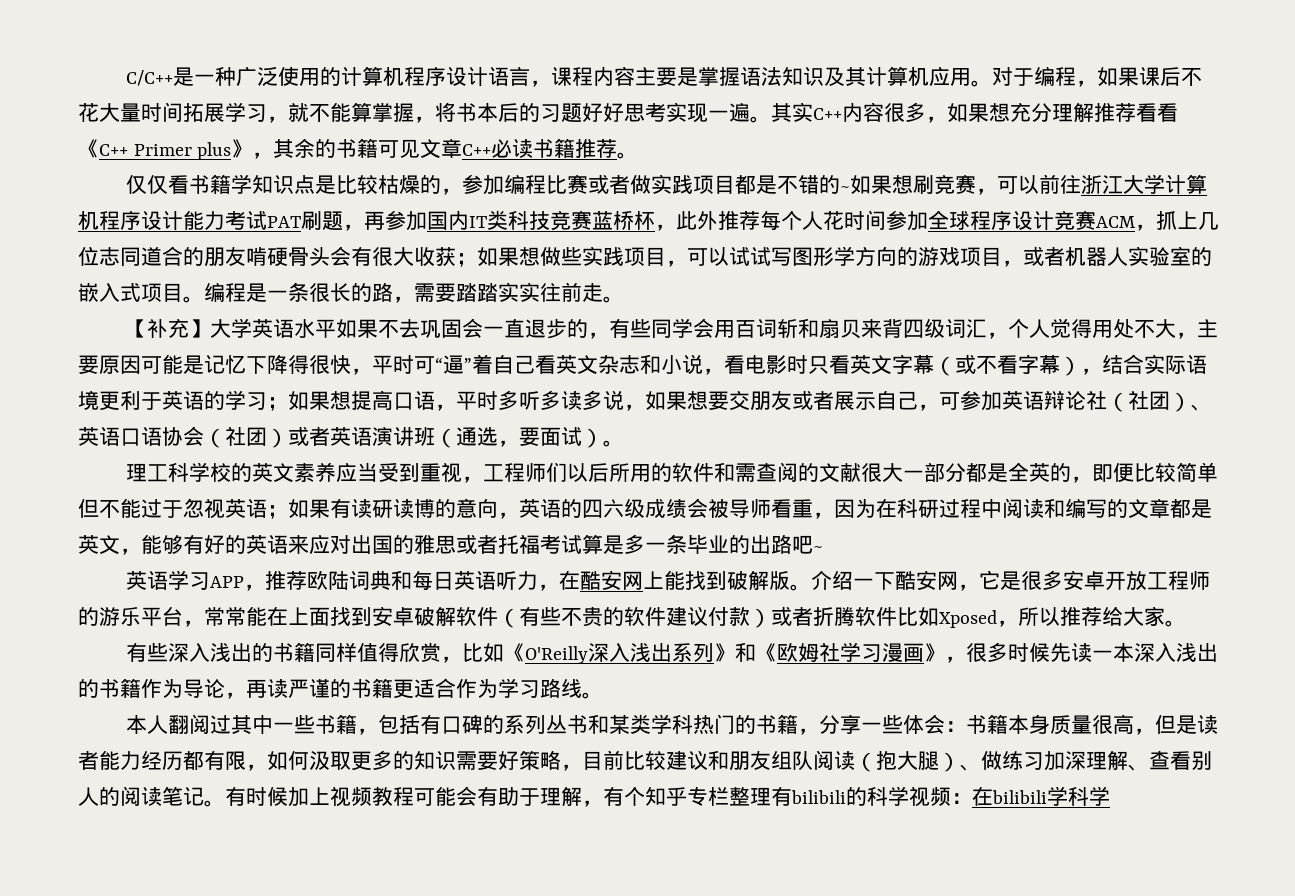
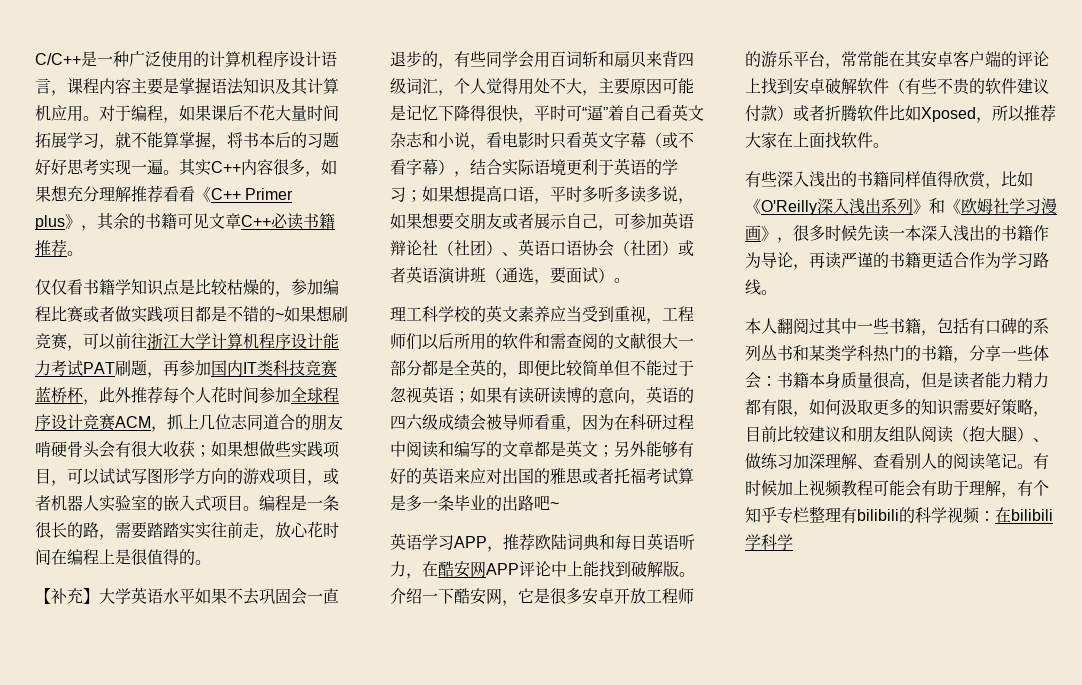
- 编程是一条很长的路，需要踏踏实实往前走。
+ 编程是一条很长的路，需要踏踏实实往前走，放心花时间在编程上是很值得的。
- 如果有读研读博的意向，英语的四六级成绩会被导师看重，因为在科研过程中阅读和编写的文章都是英文，能够有好的英语来应对出国的雅思或者托福考试算是多一条毕业的出路吧~
+ 如果有读研读博的意向，英语的四六级成绩会被导师看重，因为在科研过程中阅读和编写的文章都是英文；另外能够有好的英语来应对出国的雅思或者托福考试算是多一条毕业的出路吧~
- 英语学习APP，推荐欧陆词典和每日英语听力，在酷安网上能找到破解版。
+ 英语学习APP，推荐欧陆词典和每日英语听力，在酷安网APP评论中上能找到破解版。
- 介绍一下酷安网，它是很多安卓开放工程师的游乐平台，常常能在上面找到安卓破解软件（有些不贵的软件建议付款）或者折腾软件比如Xposed，所以推荐给大家。
+ 介绍一下酷安网，它是很多安卓开放工程师的游乐平台，常常能在其安卓客户端的评论上找到安卓破解软件（有些不贵的软件建议付款）或者折腾软件比如Xposed，所以推荐大家在上面找软件。
- 本人翻阅过其中一些书籍，包括有口碑的系列丛书和某类学科热门的书籍，分享一些体会：书籍本身质量很高，但是读者能力经历都有限，如何汲取更多的知识需要好策略，目前比较建议和朋友组队阅读（抱大腿）、做练习加深理解、查看别人的阅读笔记。
+ 本人翻阅过其中一些书籍，包括有口碑的系列丛书和某类学科热门的书籍，分享一些体会：书籍本身质量很高，但是读者能力精力都有限，如何汲取更多的知识需要好策略，目前比较建议和朋友组队阅读（抱大腿）、做练习加深理解、查看别人的阅读笔记。

